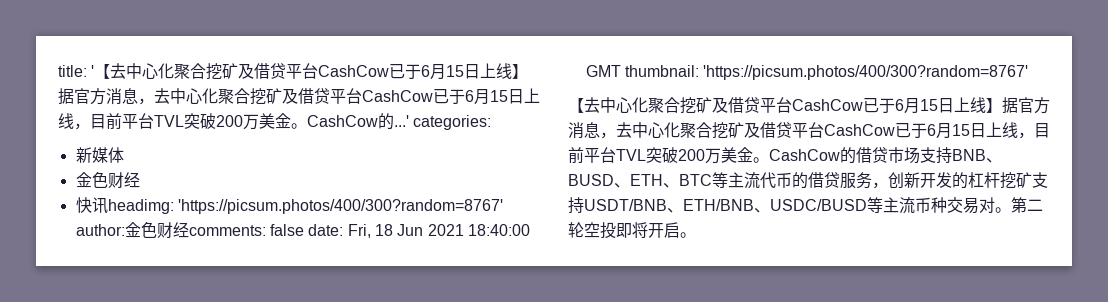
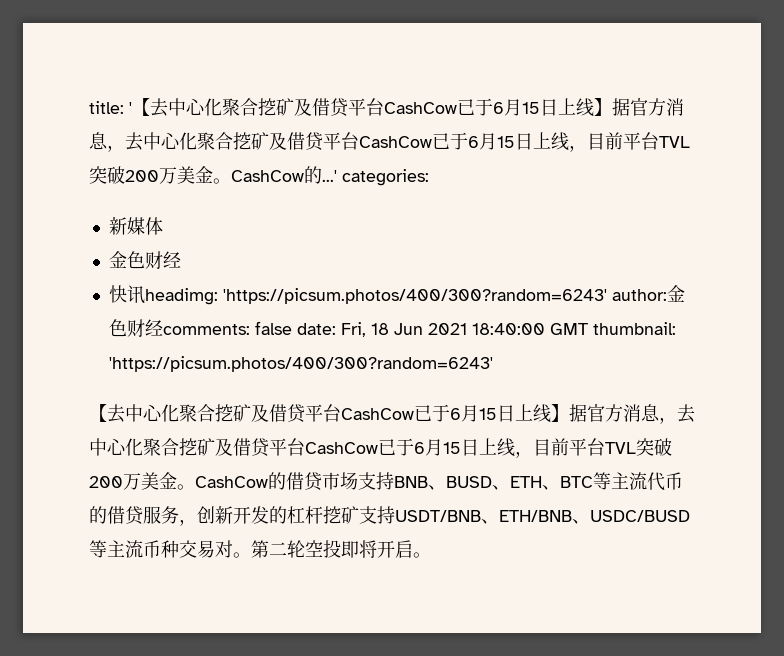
- 快讯headimg: 'https://picsum.photos/400/300?random=8767' author:金色财经comments: false date: Fri, 18 Jun 2021 18:40:00 GMT thumbnail: 'https://picsum.photos/400/300?random=8767'
+ 快讯headimg: 'https://picsum.photos/400/300?random=6243' author:金色财经comments: false date: Fri, 18 Jun 2021 18:40:00 GMT thumbnail: 'https://picsum.photos/400/300?random=6243'

